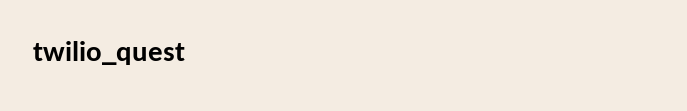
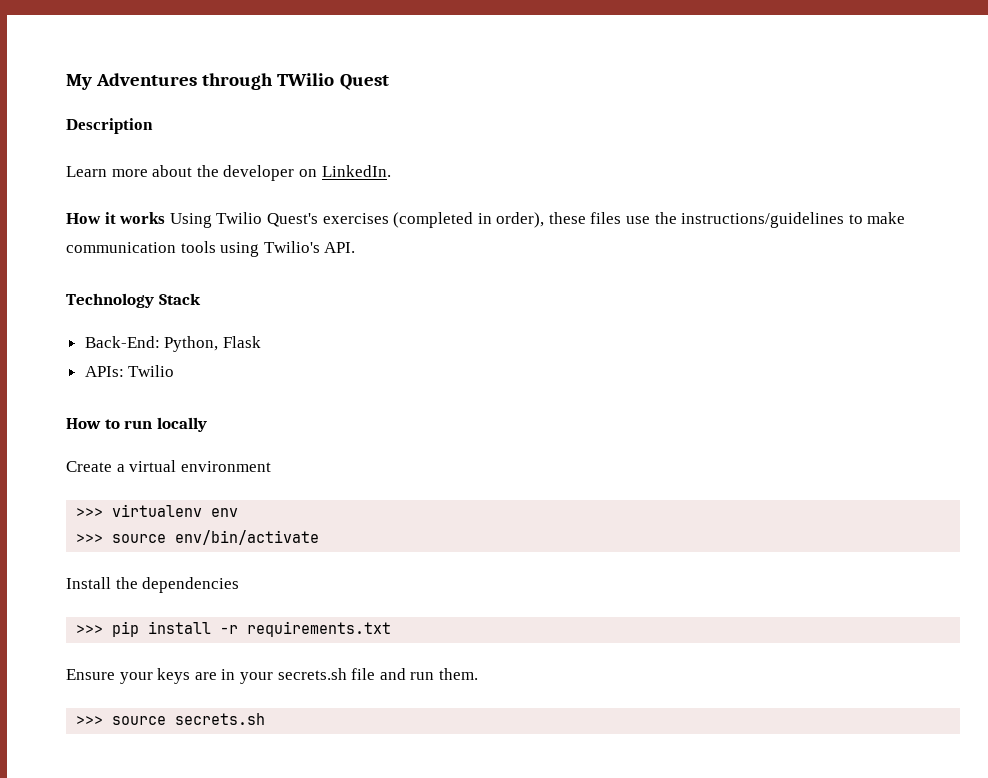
- twilio_quest
+ My Adventures through TWilio Quest
+ Description
+ Learn more about the developer on LinkedIn.
+ How it works Using Twilio Quest's exercises (completed in order), these files use the instructions/guidelines to make communication tools using Twilio's API.
+ Technology Stack
+ Back-End: Python, Flask
+ APIs: Twilio
+ How to run locally
+ Create a virtual environment
+ >>> virtualenv env
+ >>> source env/bin/activate
+ Install the dependencies
+ >>> pip install -r requirements.txt
+ Ensure your keys are in your secrets.sh file and run them.
+ >>> source secrets.sh

